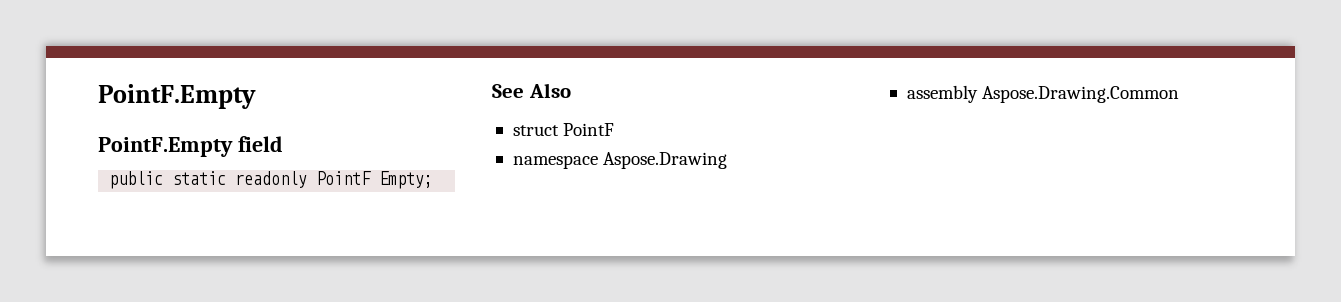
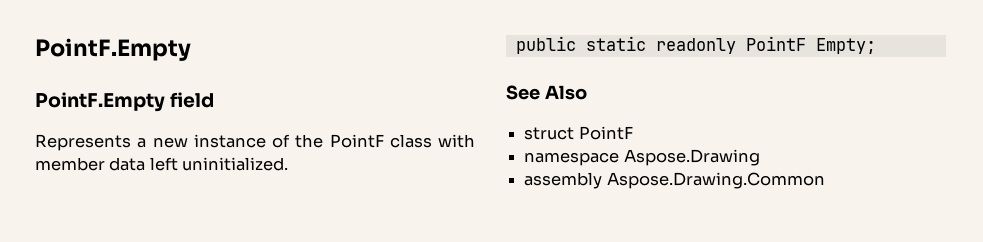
+ Represents a new instance of the PointF class with member data left uninitialized.

